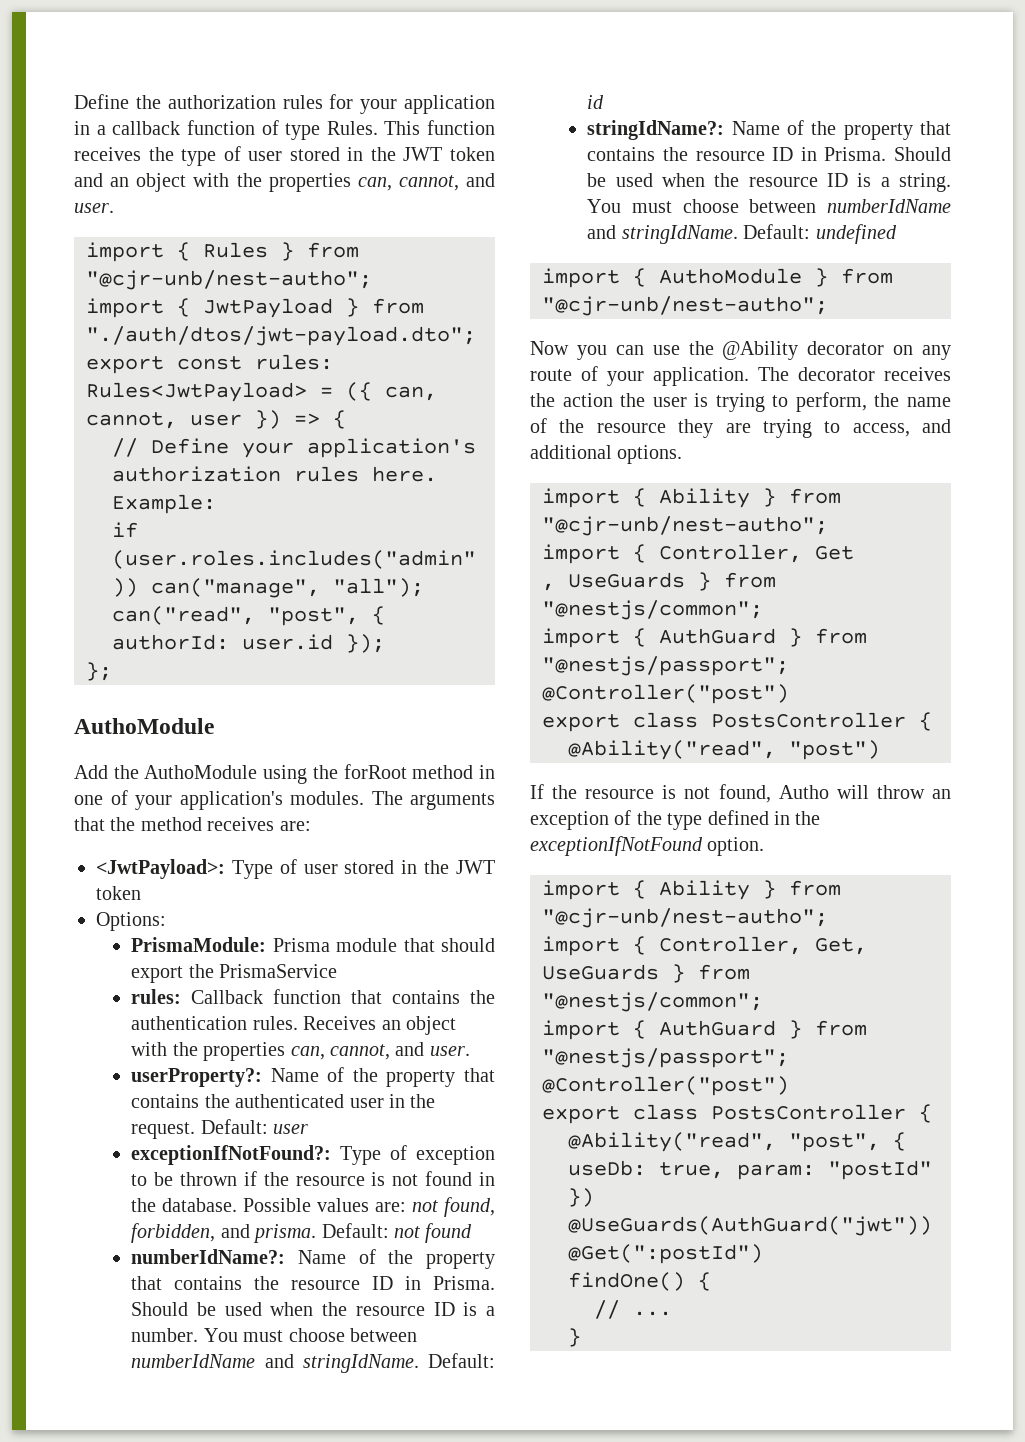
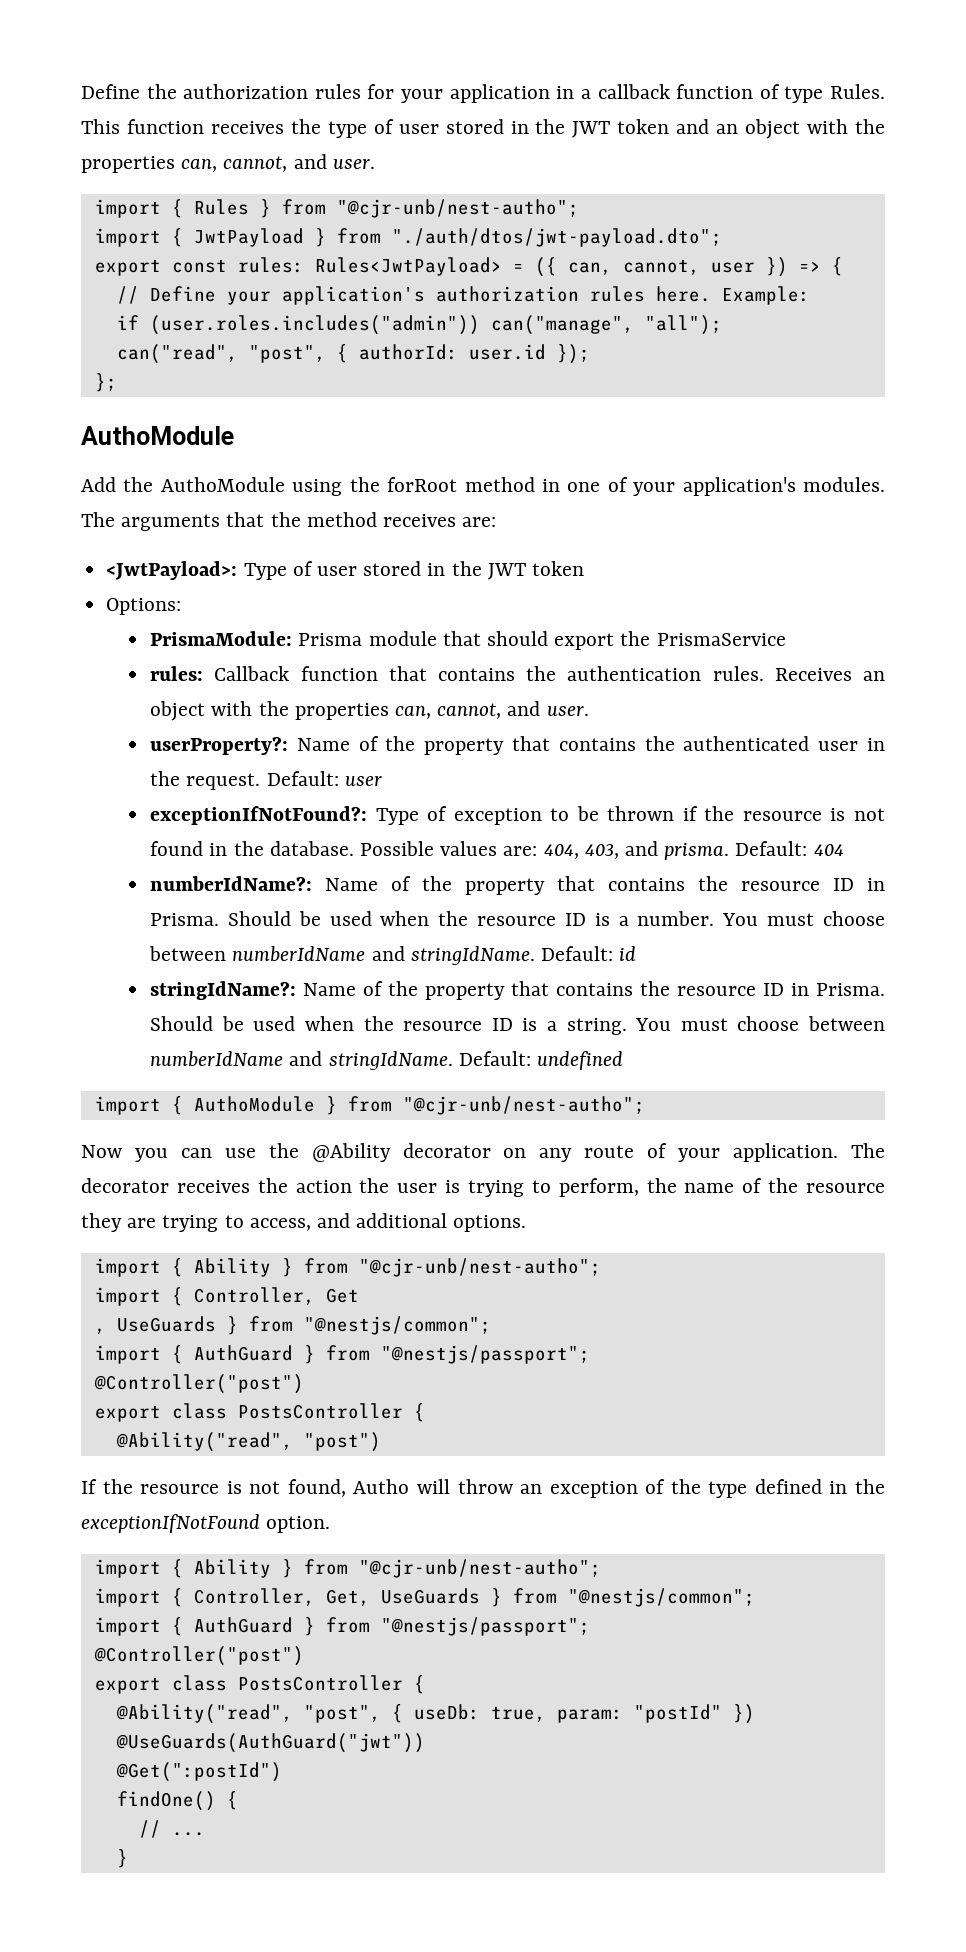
- Possible values are: not found, forbidden, and prisma.
+ Possible values are: 404, 403, and prisma.
- Default: not found
+ Default: 404

